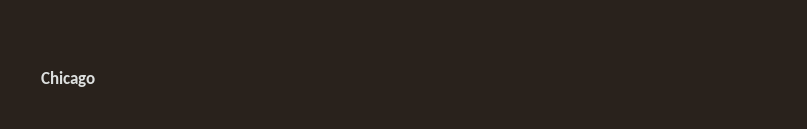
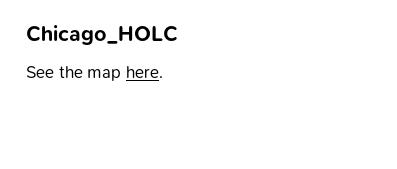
- Chicago
+ Chicago_HOLC
+ See the map here.

